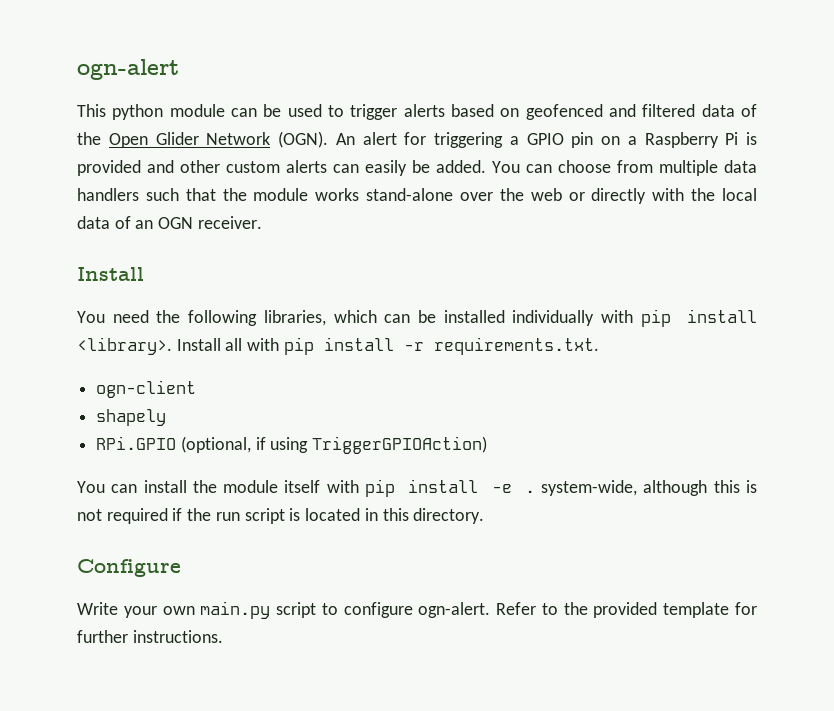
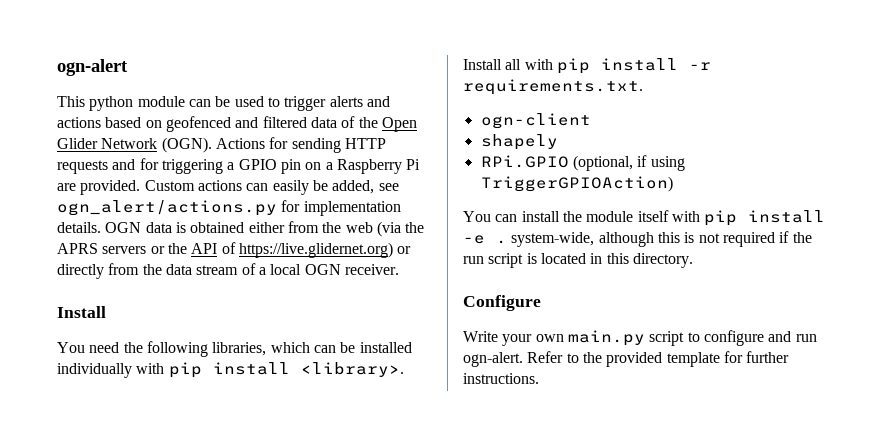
- This python module can be used to trigger alerts based on geofenced and filtered data of the Open Glider Network (OGN).
+ This python module can be used to trigger alerts and actions based on geofenced and filtered data of the Open Glider Network (OGN).
- An alert for triggering a GPIO pin on a Raspberry Pi is provided and other custom alerts can easily be added. You can choose from multiple data handlers such that the module works stand-alone over the web or directly with the local data of an OGN receiver.
+ Actions for sending HTTP requests and for triggering a GPIO pin on a Raspberry Pi are provided. Custom actions can easily be added, see ogn_alert/actions.py for implementation details. OGN data is obtained either from the web (via the APRS servers or the API of https://live.glidernet.org) or directly from the data stream of a local OGN receiver.
- Write your own main.py script to configure ogn-alert.
+ Write your own main.py script to configure and run ogn-alert.

